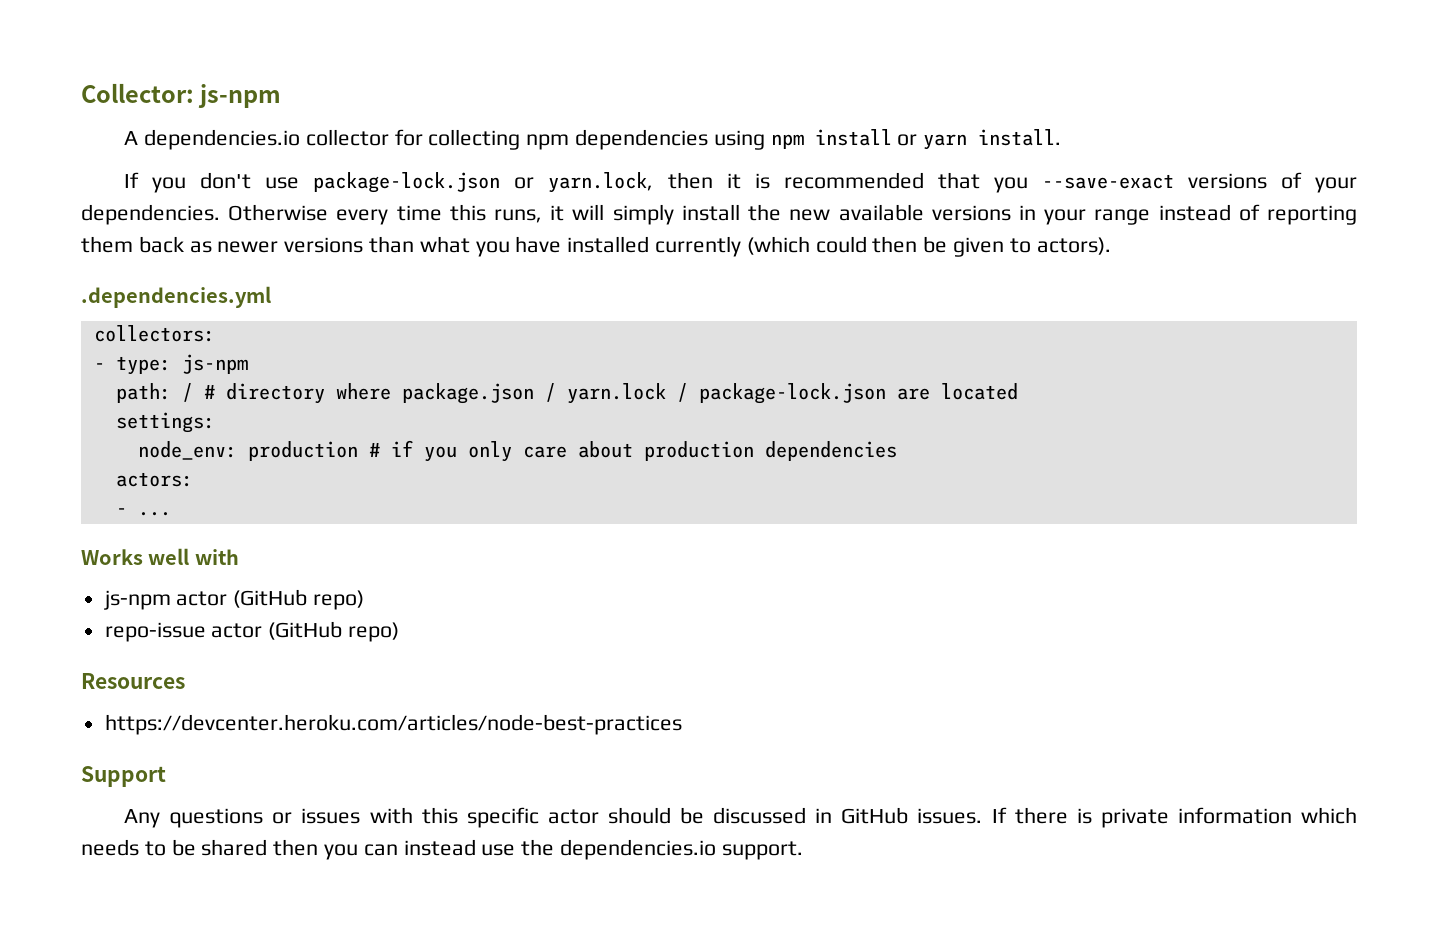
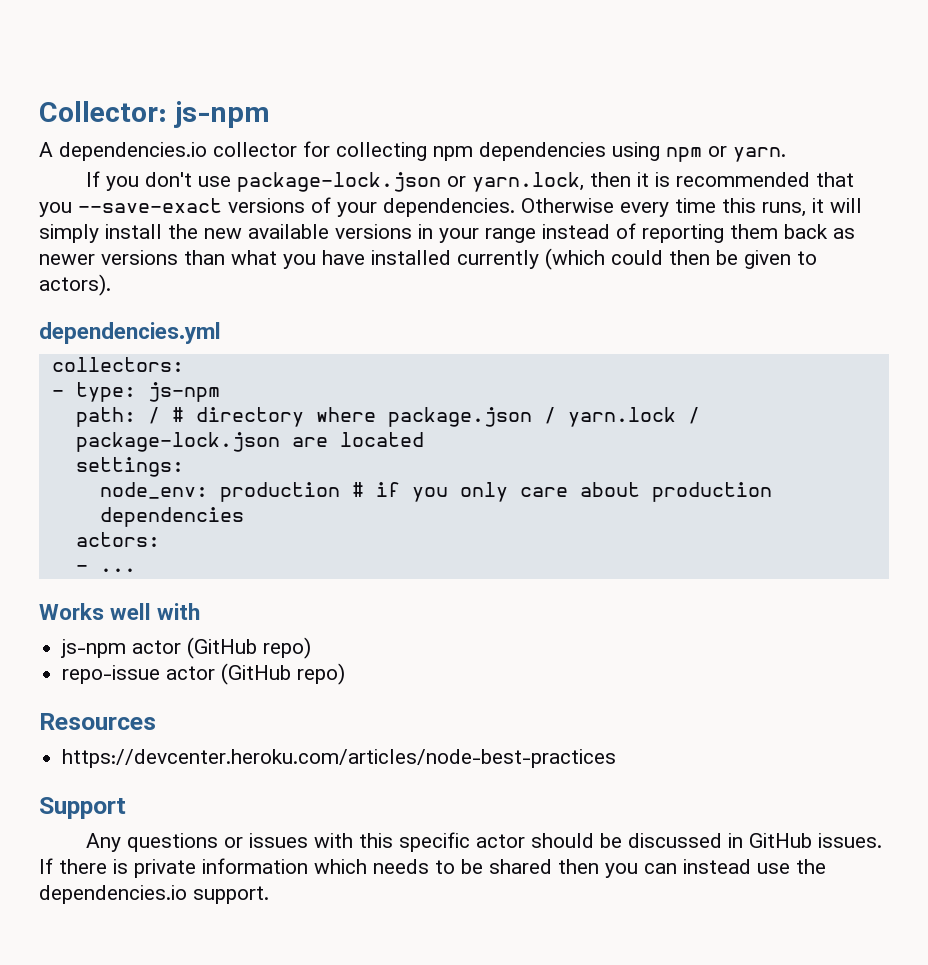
- A dependencies.io collector for collecting npm dependencies using npm install or yarn install.
+ A dependencies.io collector for collecting npm dependencies using npm or yarn.
- .dependencies.yml
+ dependencies.yml

